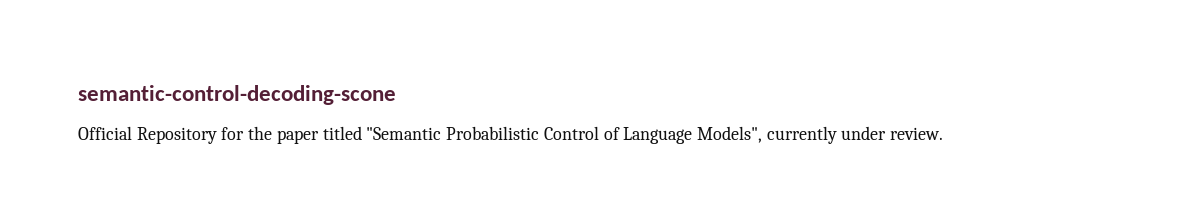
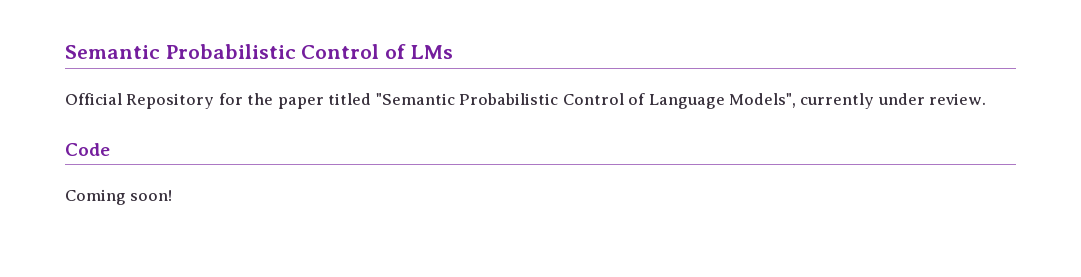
- semantic-control-decoding-scone
+ Semantic Probabilistic Control of LMs
+ Code
+ Coming soon!

